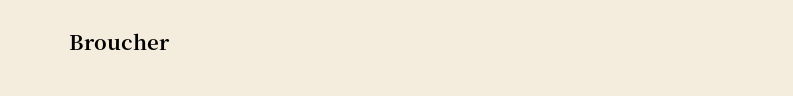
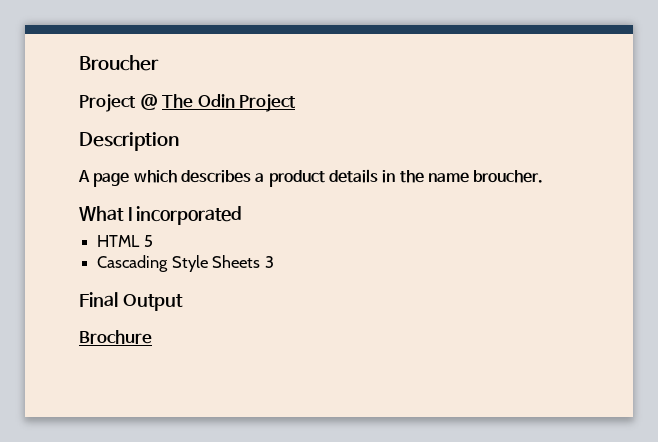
+ Project @ The Odin Project
+ Description
+ A page which describes a product details in the name broucher.
+ What I incorporated
+ HTML 5
+ Cascading Style Sheets 3
+ Final Output
+ Brochure

